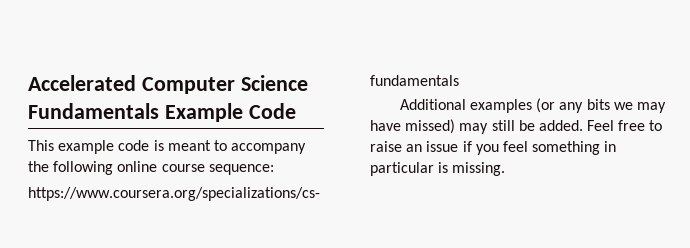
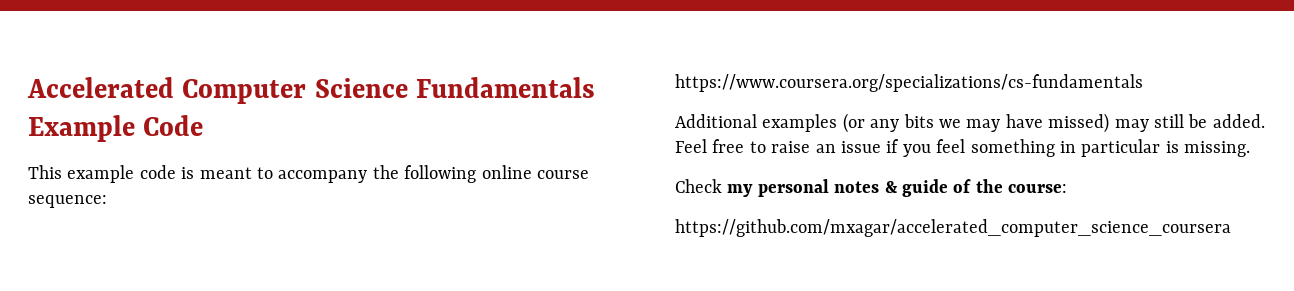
+ Check my personal notes & guide of the course:
+ https://github.com/mxagar/accelerated_computer_science_coursera

